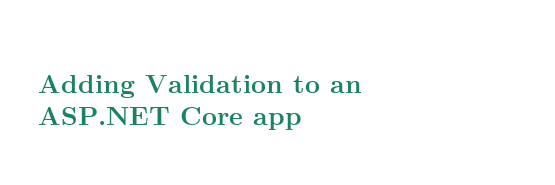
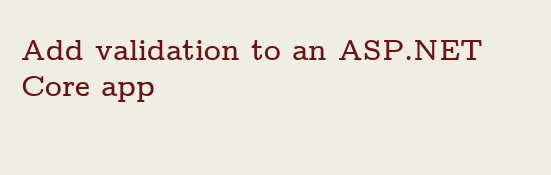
- Adding Validation to an ASP.NET Core app
+ Add validation to an ASP.NET Core app

